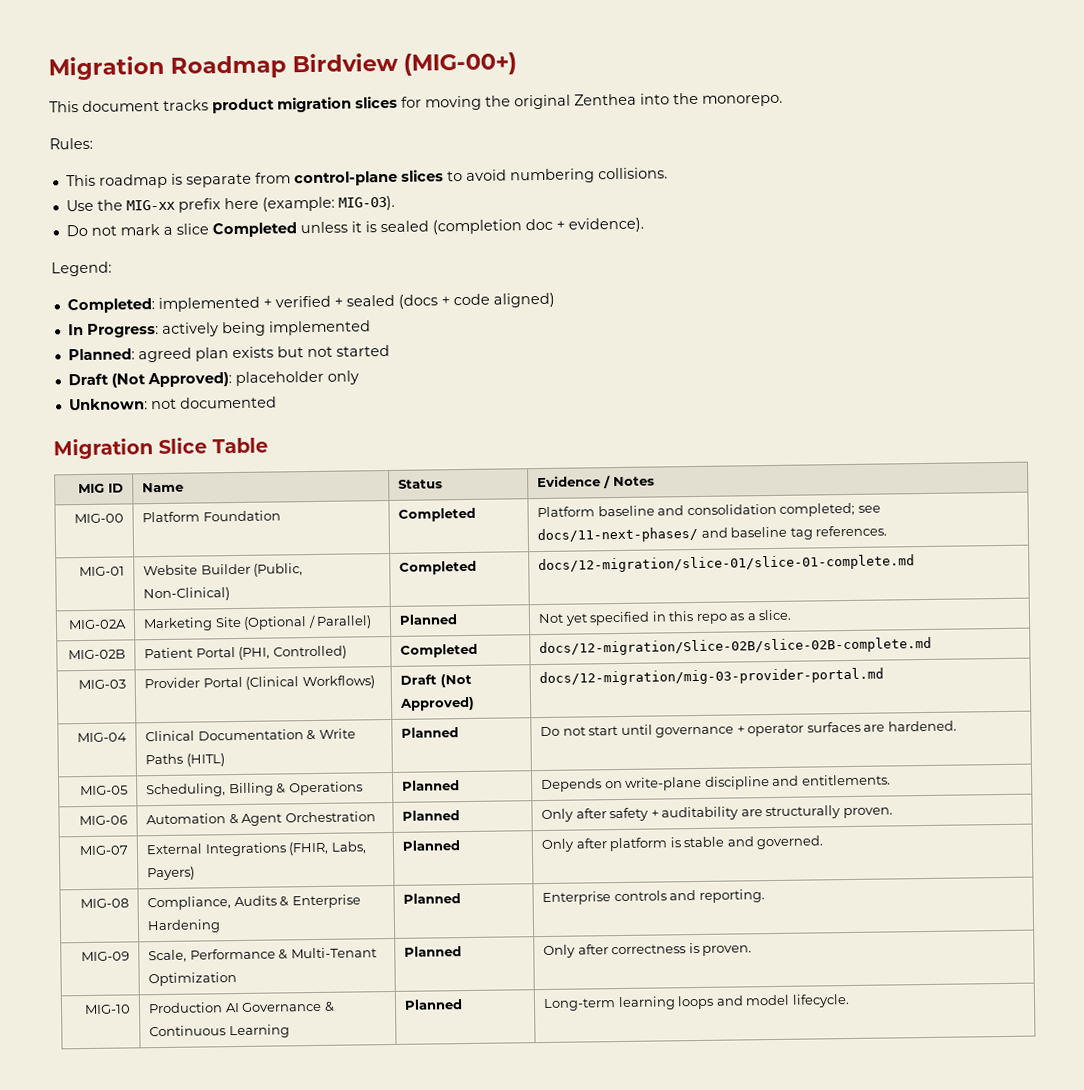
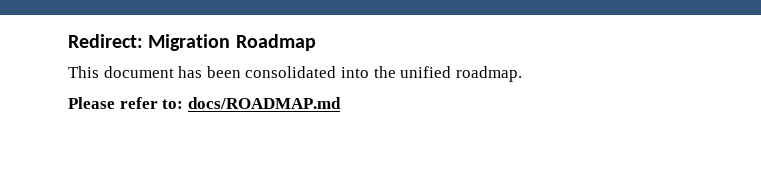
- Migration Roadmap Birdview (MIG-00+)
+ Redirect: Migration Roadmap
- This document tracks product migration slices for moving the original Zenthea into the monorepo.
- Rules:
- This roadmap is separate from control-plane slices to avoid numbering collisions.
- Use the MIG-xx prefix here (example: MIG-03).
- Do not mark a slice Completed unless it is sealed (completion doc + evidence).
- Legend:
- Completed: implemented + verified + sealed (docs + code aligned)
- In Progress: actively being implemented
- Planned: agreed plan exists but not started
- Draft (Not Approved): placeholder only
- Unknown: not documented
- Migration Slice Table
- MIG ID | Name | Status | Evidence / Notes
- MIG-00 | Platform Foundation | Completed | Platform baseline and consolidation completed; see docs/11-next-phases/ and baseline tag references.
- MIG-01 | Website Builder (Public, Non-Clinical) | Completed | docs/12-migration/slice-01/slice-01-complete.md
- MIG-02A | Marketing Site (Optional / Parallel) | Planned | Not yet specified in this repo as a slice.
- MIG-02B | Patient Portal (PHI, Controlled) | Completed | docs/12-migration/Slice-02B/slice-02B-complete.md
- MIG-03 | Provider Portal (Clinical Workflows) | Draft (Not Approved) | docs/12-migration/mig-03-provider-portal.md
- MIG-04 | Clinical Documentation & Write Paths (HITL) | Planned | Do not start until governance + operator surfaces are hardened.
- MIG-05 | Scheduling, Billing & Operations | Planned | Depends on write-plane discipline and entitlements.
- MIG-06 | Automation & Agent Orchestration | Planned | Only after safety + auditability are structurally proven.
- MIG-07 | External Integrations (FHIR, Labs, Payers) | Planned | Only after platform is stable and governed.
- MIG-08 | Compliance, Audits & Enterprise Hardening | Planned | Enterprise controls and reporting.
- MIG-09 | Scale, Performance & Multi-Tenant Optimization | Planned | Only after correctness is proven.
- MIG-10 | Production AI Governance & Continuous Learning | Planned | Long-term learning loops and model lifecycle.
+ This document has been consolidated into the unified roadmap.
+ Please refer to: docs/ROADMAP.md

